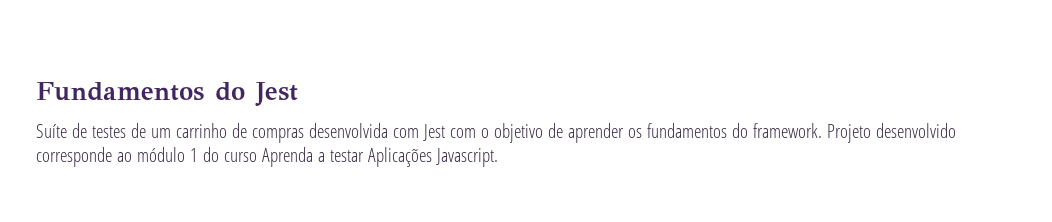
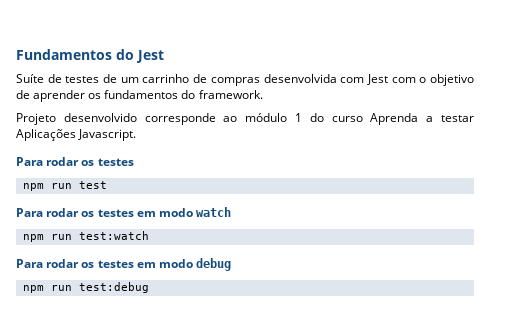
- Suíte de testes de um carrinho de compras desenvolvida com Jest com o objetivo de aprender os fundamentos do framework. Projeto desenvolvido corresponde ao módulo 1 do curso Aprenda a testar Aplicações Javascript.
+ Suíte de testes de um carrinho de compras desenvolvida com Jest com o objetivo de aprender os fundamentos do framework.
+ Projeto desenvolvido corresponde ao módulo 1 do curso Aprenda a testar Aplicações Javascript.
+ Para rodar os testes
+ npm run test
+ Para rodar os testes em modo watch
+ npm run test:watch
+ Para rodar os testes em modo debug
+ npm run test:debug

